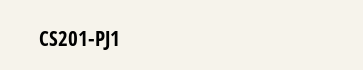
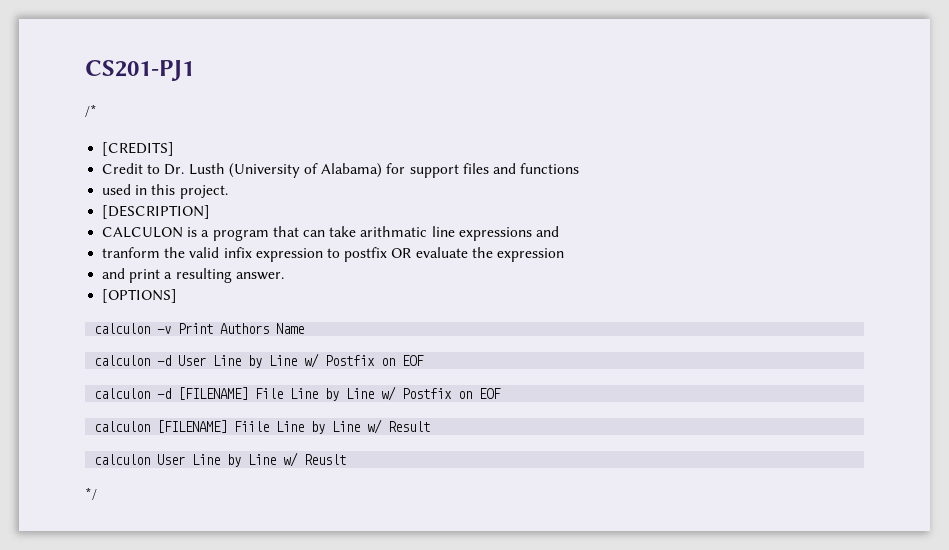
+ /*
+ [CREDITS]
+ Credit to Dr. Lusth (University of Alabama) for support files and functions
+ used in this project.
+ [DESCRIPTION]
+ CALCULON is a program that can take arithmatic line expressions and
+ tranform the valid infix expression to postfix OR evaluate the expression
+ and print a resulting answer.
+ [OPTIONS]
+ calculon -v Print Authors Name
+ calculon -d User Line by Line w/ Postfix on EOF
+ calculon -d [FILENAME] File Line by Line w/ Postfix on EOF
+ calculon [FILENAME] Fiile Line by Line w/ Result
+ calculon User Line by Line w/ Reuslt
+ */

